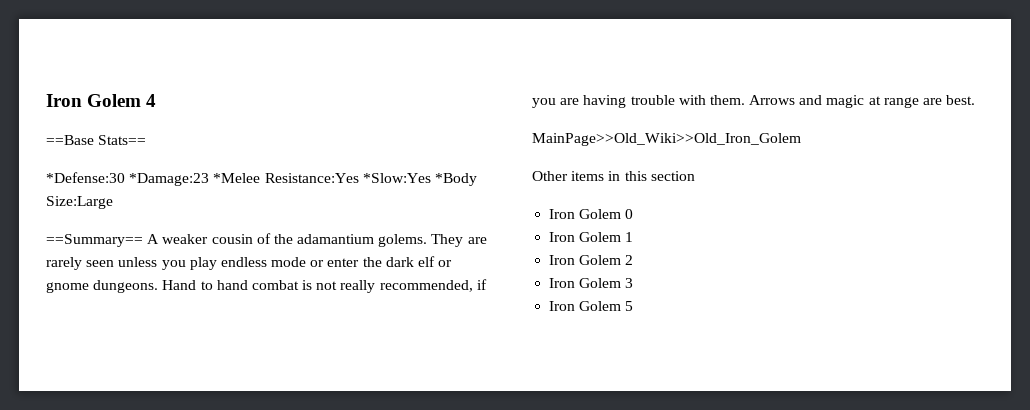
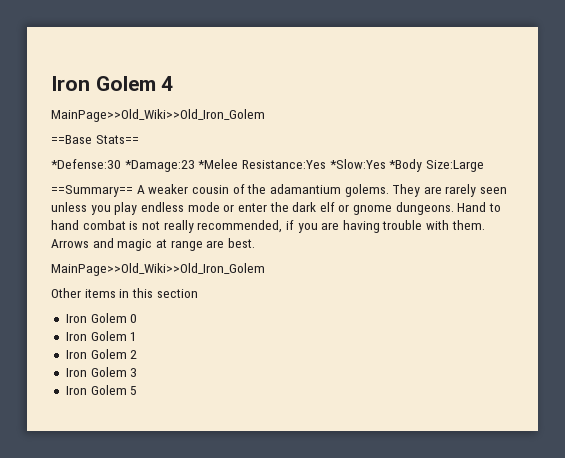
  Iron Golem 4
+ MainPage>>Old_Wiki>>Old_Iron_Golem

